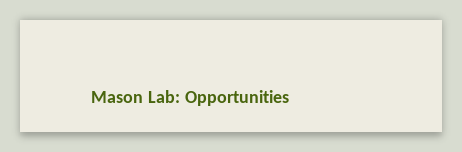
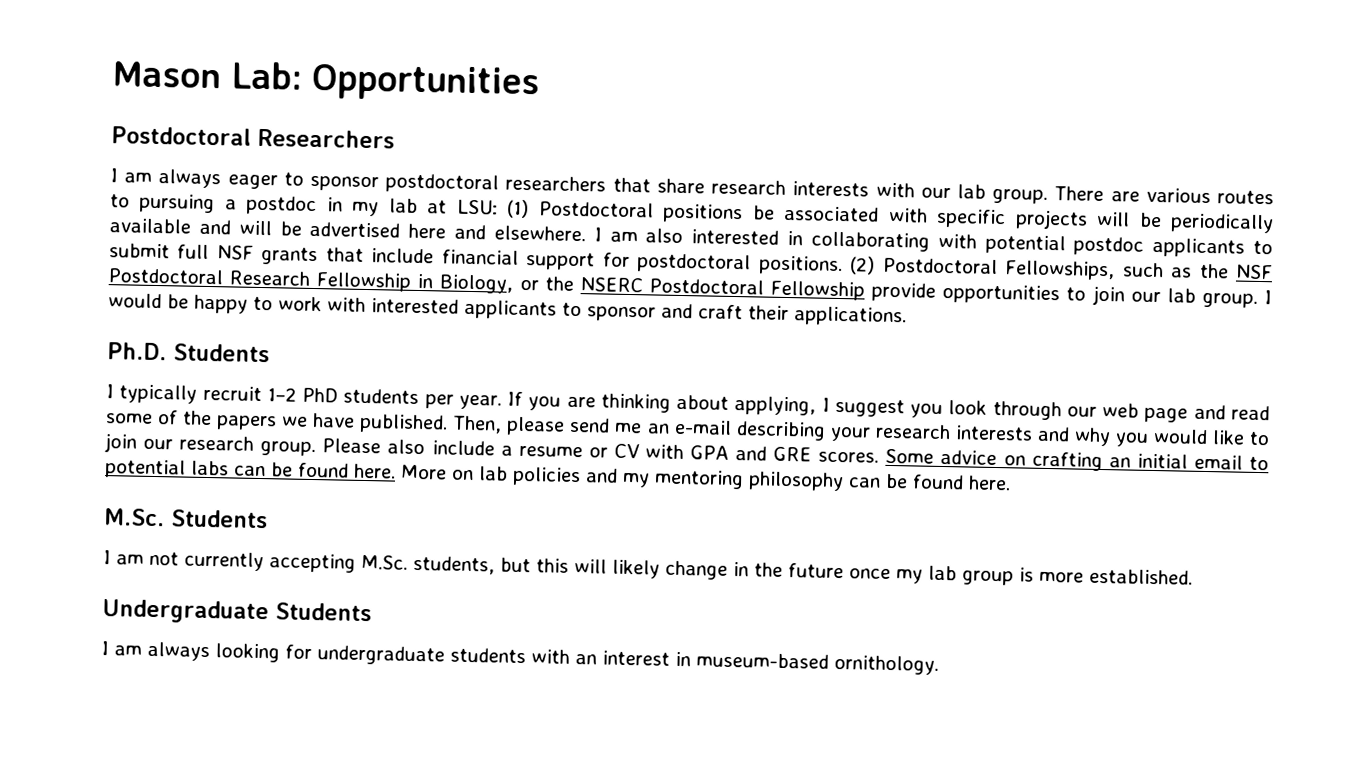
+ Postdoctoral Researchers
+ I am always eager to sponsor postdoctoral researchers that share research interests with our lab group. There are various routes to pursuing a postdoc in my lab at LSU: (1) Postdoctoral positions be associated with specific projects will be periodically available and will be advertised here and elsewhere. I am also interested in collaborating with potential postdoc applicants to submit full NSF grants that include financial support for postdoctoral positions. (2) Postdoctoral Fellowships, such as the NSF Postdoctoral Research Fellowship in Biology, or the NSERC Postdoctoral Fellowship provide opportunities to join our lab group. I would be happy to work with interested applicants to sponsor and craft their applications.
+ Ph.D. Students
+ I typically recruit 1–2 PhD students per year. If you are thinking about applying, I suggest you look through our web page and read some of the papers we have published. Then, please send me an e-mail describing your research interests and why you would like to join our research group. Please also include a resume or CV with GPA and GRE scores. Some advice on crafting an initial email to potential labs can be found here. More on lab policies and my mentoring philosophy can be found here.
+ M.Sc. Students
+ I am not currently accepting M.Sc. students, but this will likely change in the future once my lab group is more established.
+ Undergraduate Students
+ I am always looking for undergraduate students with an interest in museum-based ornithology.

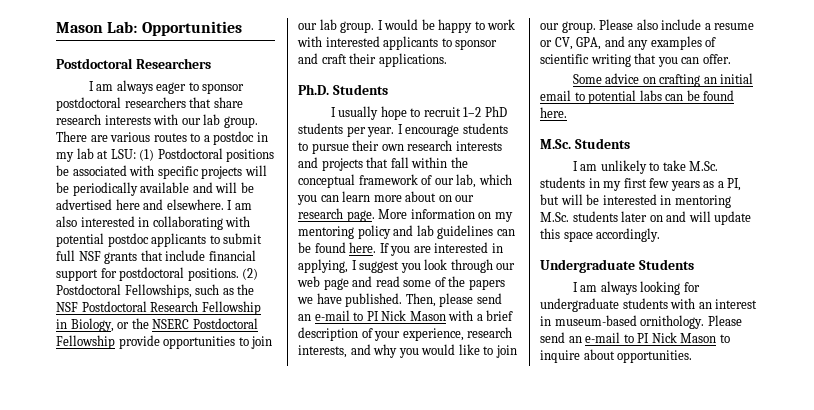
- There are various routes to pursuing a postdoc in my lab at LSU: (1) Postdoctoral positions be associated with specific projects will be periodically available and will be advertised here and elsewhere.
+ There are various routes to a postdoc in my lab at LSU: (1) Postdoctoral positions be associated with specific projects will be periodically available and will be advertised here and elsewhere.
- I typically recruit 1–2 PhD students per year.
+ I usually hope to recruit 1–2 PhD students per year.
+ I encourage students to pursue their own research interests and projects that fall within the conceptual framework of our lab, which you can learn more about on our research page. More information on my mentoring policy and lab guidelines can be found here.
- If you are thinking about applying, I suggest you look through our web page and read some of the papers we have published.
+ If you are interested in applying, I suggest you look through our web page and read some of the papers we have published.
- Then, please send me an e-mail describing your research interests and why you would like to join our research group.
+ Then, please send an e-mail to PI Nick Mason with a brief description of your experience, research interests, and why you would like to join our group.
- Please also include a resume or CV with GPA and GRE scores. Some advice on crafting an initial email to potential labs can be found here. More on lab policies and my mentoring philosophy can be found here.
+ Please also include a resume or CV, GPA, and any examples of scientific writing that you can offer.
+ Some advice on crafting an initial email to potential labs can be found here.
  M.Sc. Students
- I am not currently accepting M.Sc. students, but this will likely change in the future once my lab group is more established.
+ I am unlikely to take M.Sc. students in my first few years as a PI, but will be interested in mentoring M.Sc. students later on and will update this space accordingly.
+ Please send an e-mail to PI Nick Mason to inquire about opportunities.

